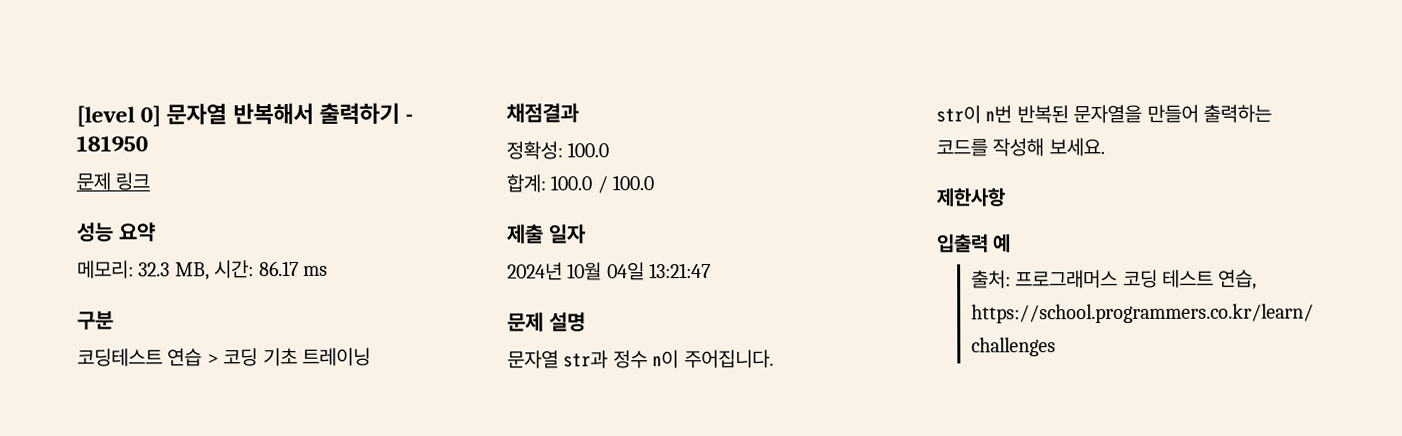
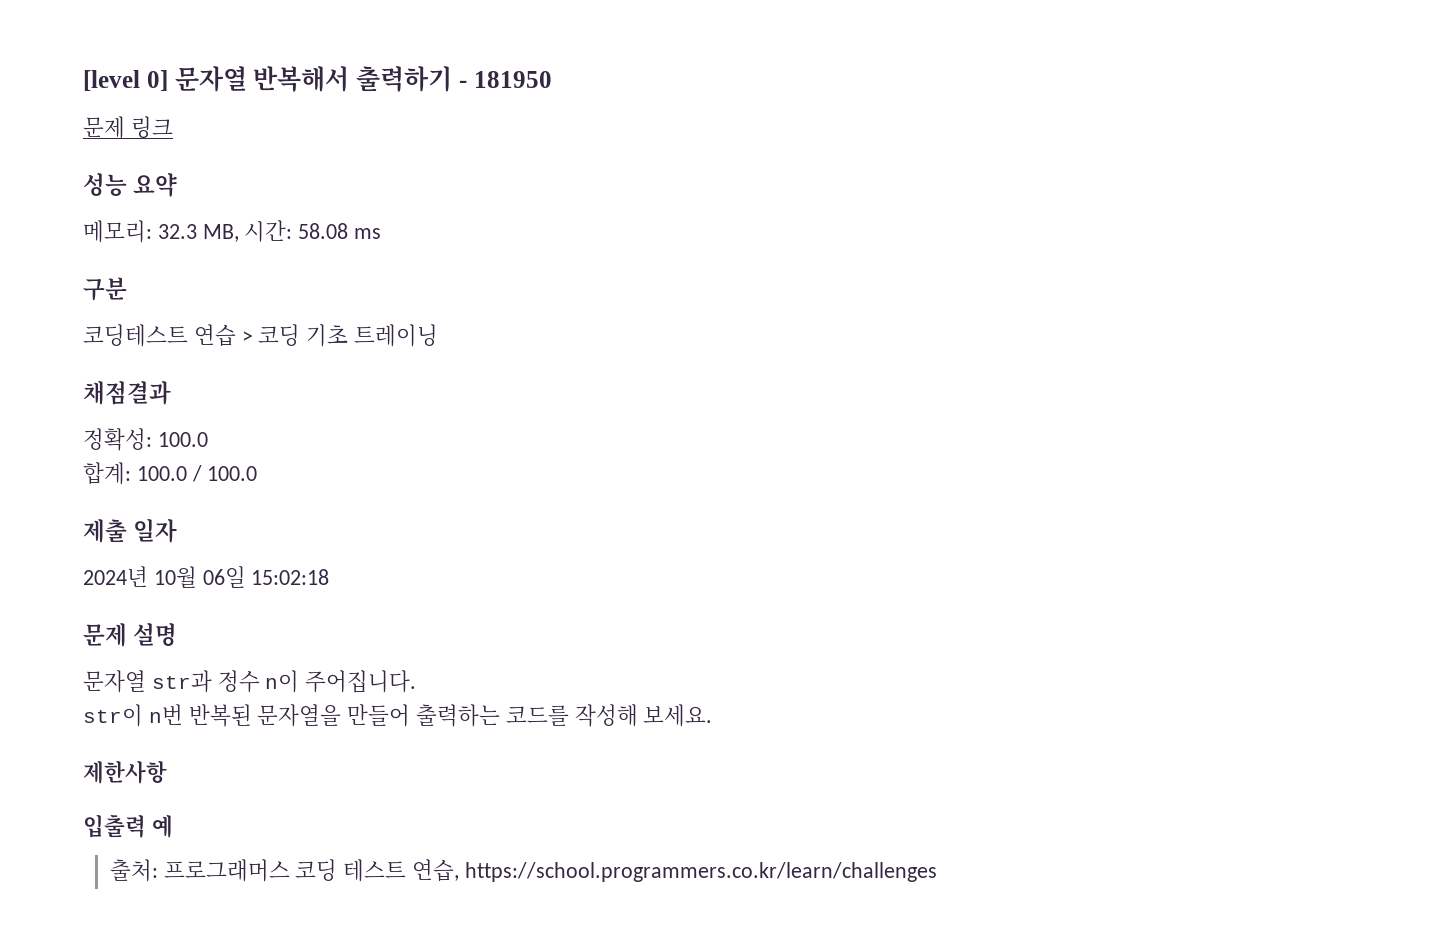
- 메모리: 32.3 MB, 시간: 86.17 ms
+ 메모리: 32.3 MB, 시간: 58.08 ms
- 2024년 10월 04일 13:21:47
+ 2024년 10월 06일 15:02:18

